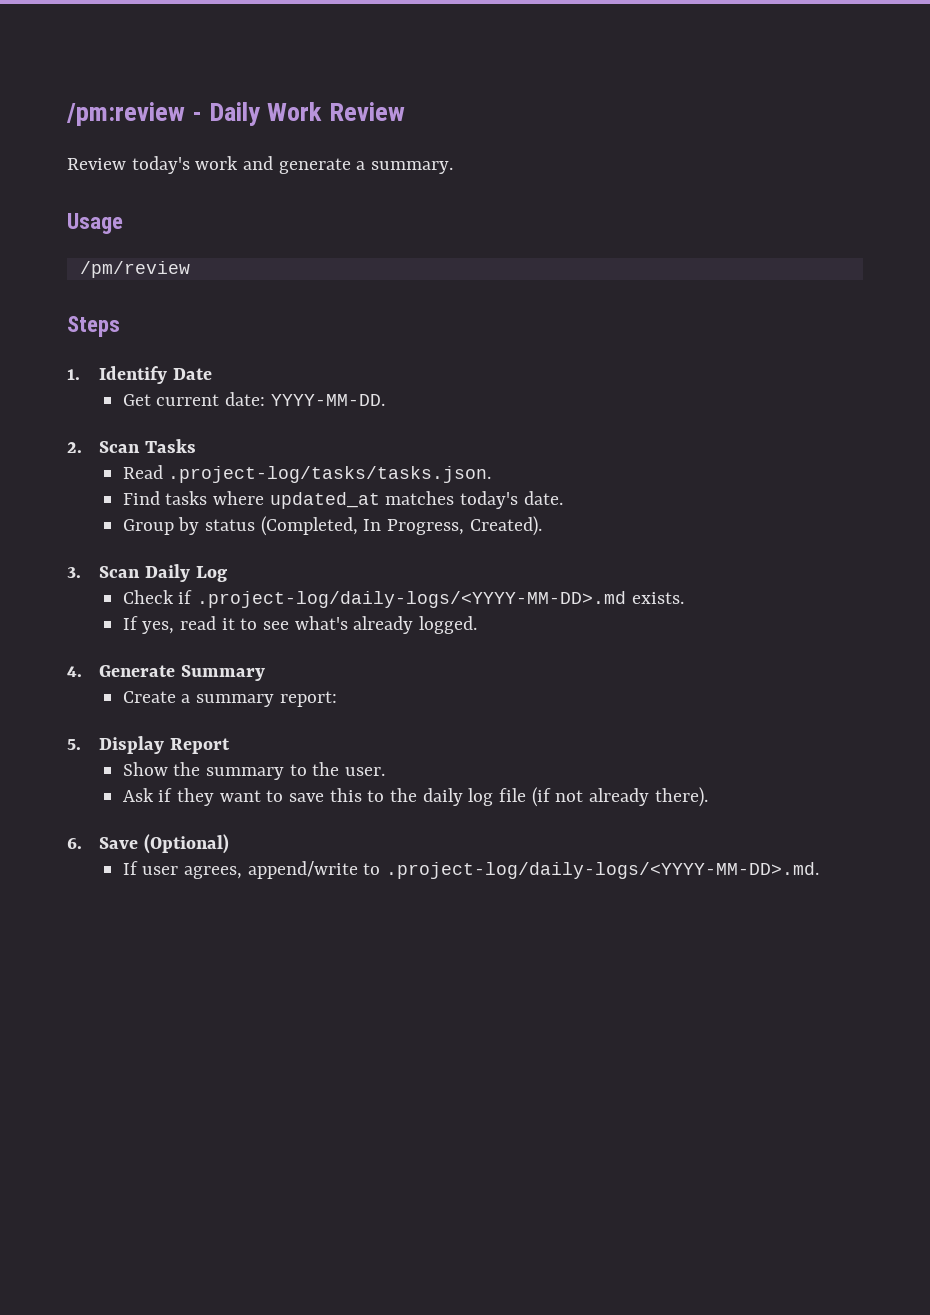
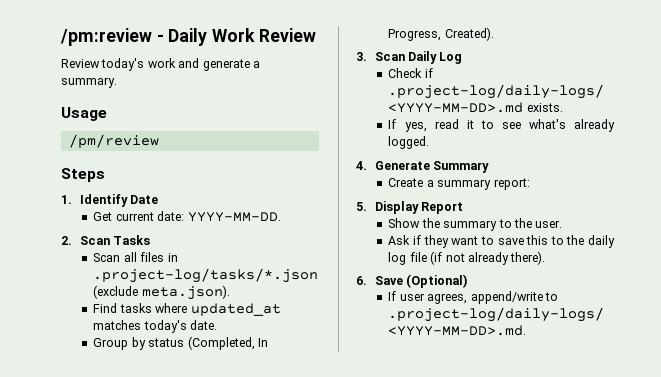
- Read .project-log/tasks/tasks.json.
+ Scan all files in .project-log/tasks/*.json (exclude meta.json).

